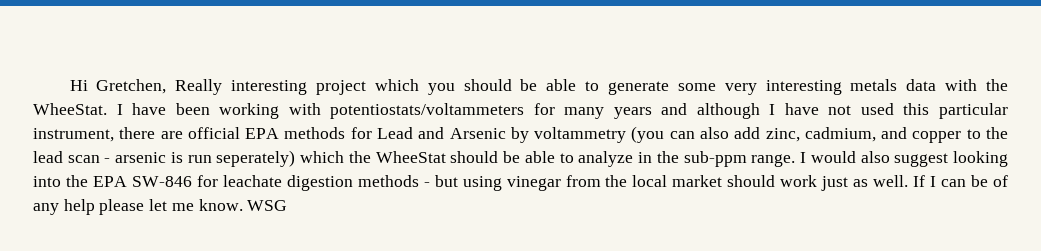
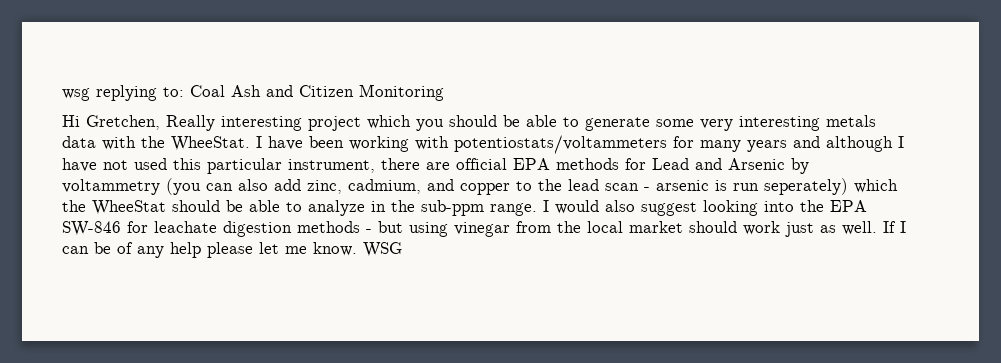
+ wsg replying to: Coal Ash and Citizen Monitoring

